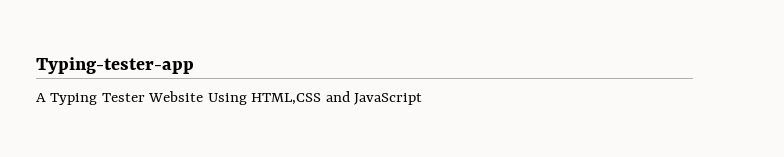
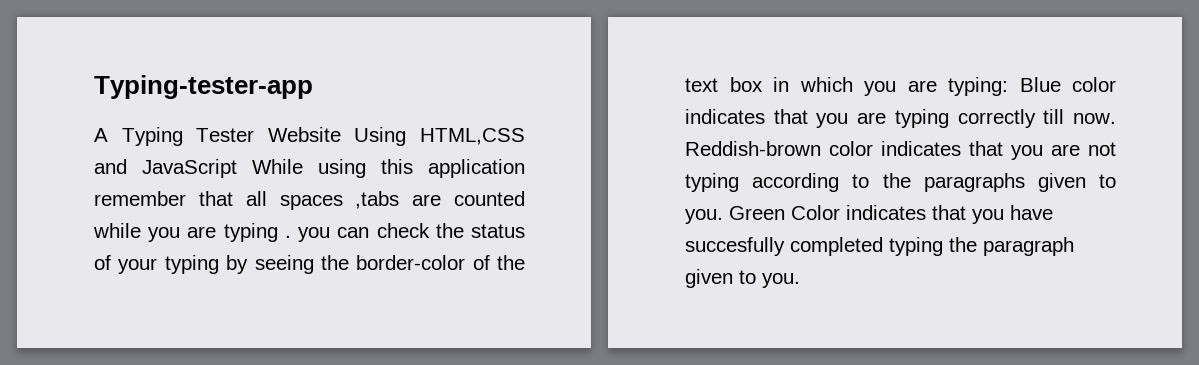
- A Typing Tester Website Using HTML,CSS and JavaScript
+ A Typing Tester Website Using HTML,CSS and JavaScript While using this application remember that all spaces ,tabs are counted while you are typing . you can check the status of your typing by seeing the border-color of the text box in which you are typing: Blue color indicates that you are typing correctly till now. Reddish-brown color indicates that you are not typing according to the paragraphs given to you. Green Color indicates that you have succesfully completed typing the paragraph given to you.

